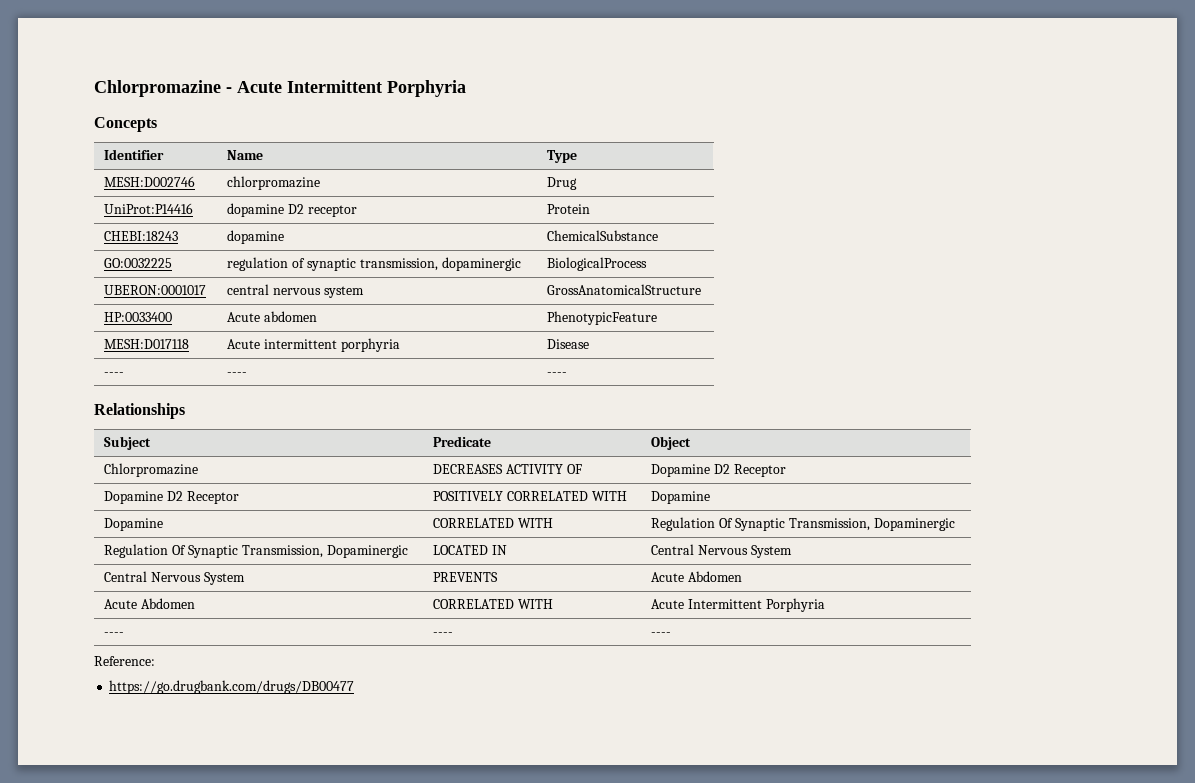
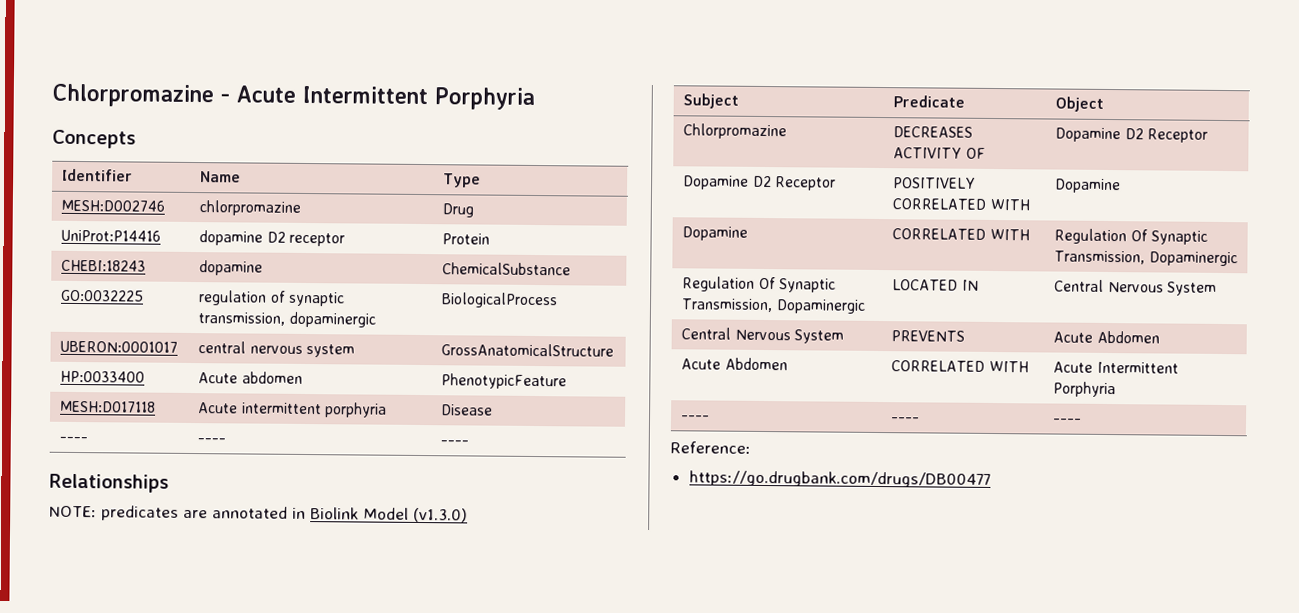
+ NOTE: predicates are annotated in Biolink Model (v1.3.0)

